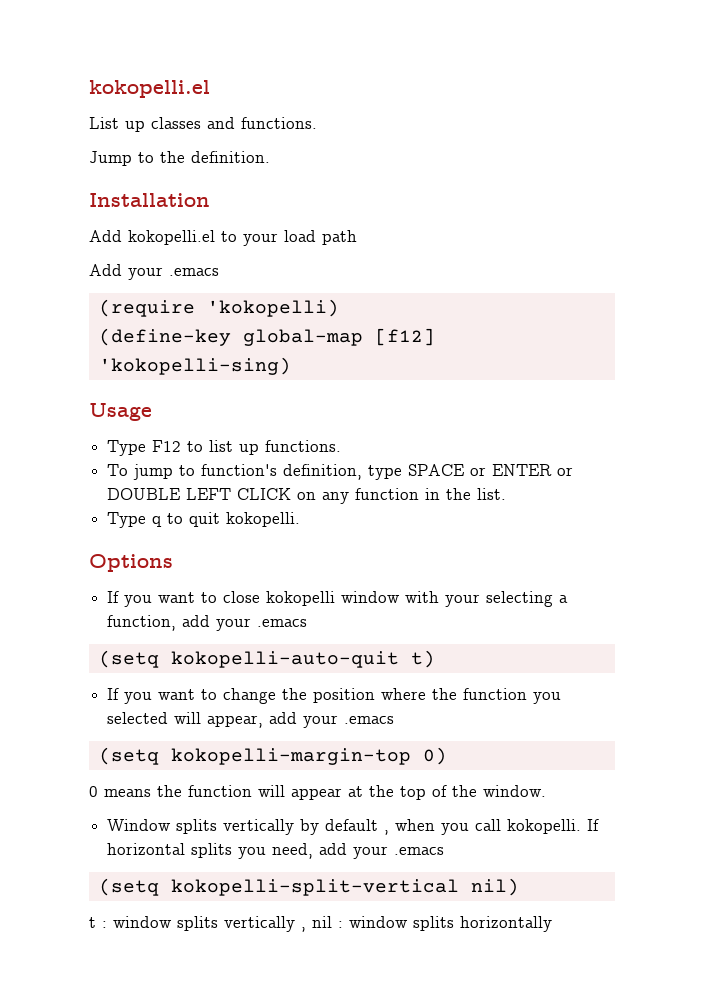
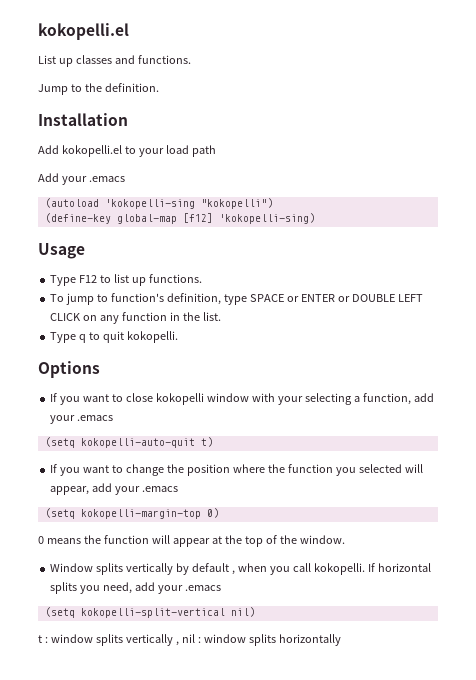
- (require 'kokopelli)
+ (autoload 'kokopelli-sing "kokopelli")

